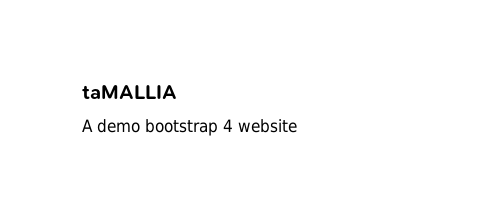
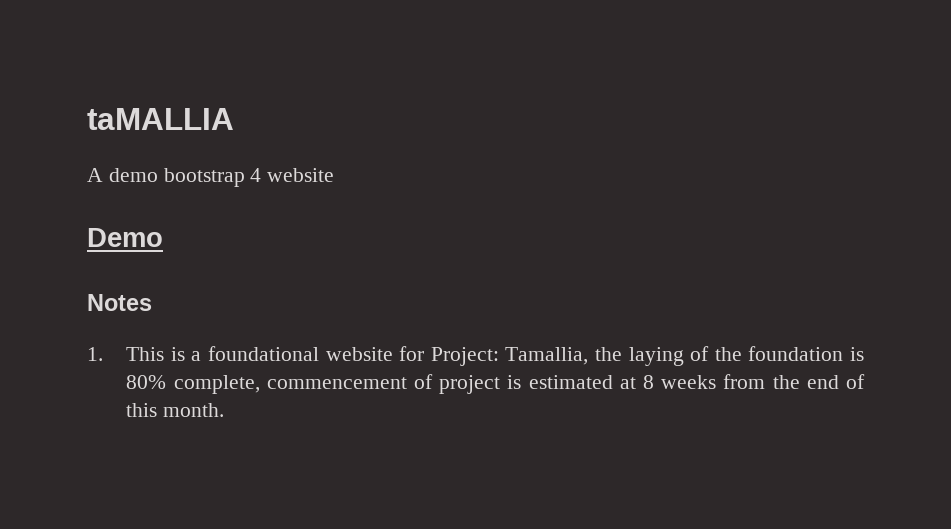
+ Demo
+ Notes
+ 1. This is a foundational website for Project: Tamallia, the laying of the foundation is 80% complete, commencement of project is estimated at 8 weeks from the end of this month.

